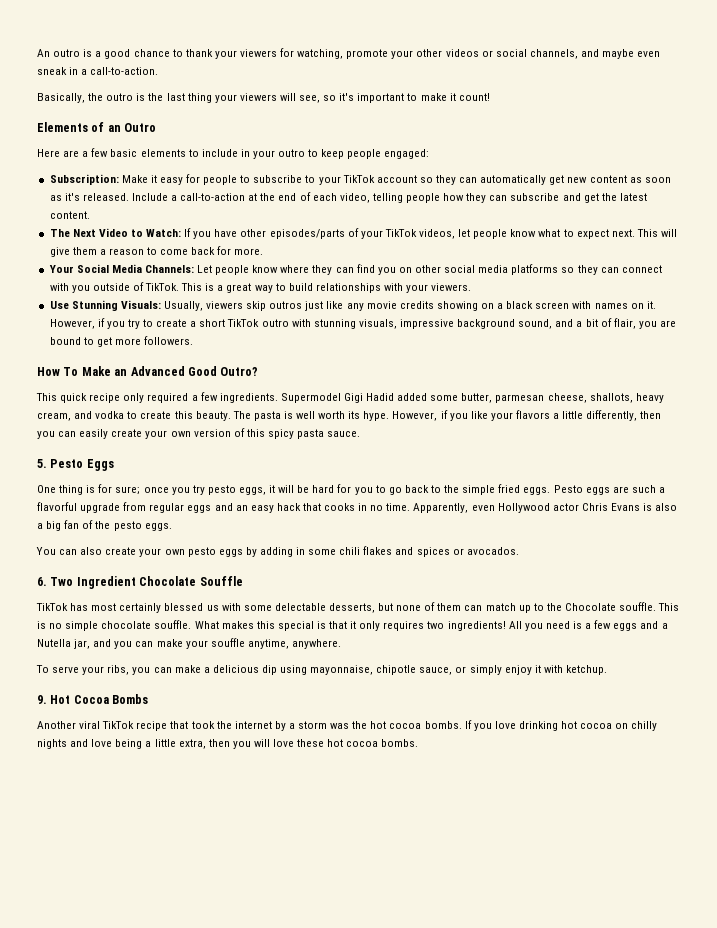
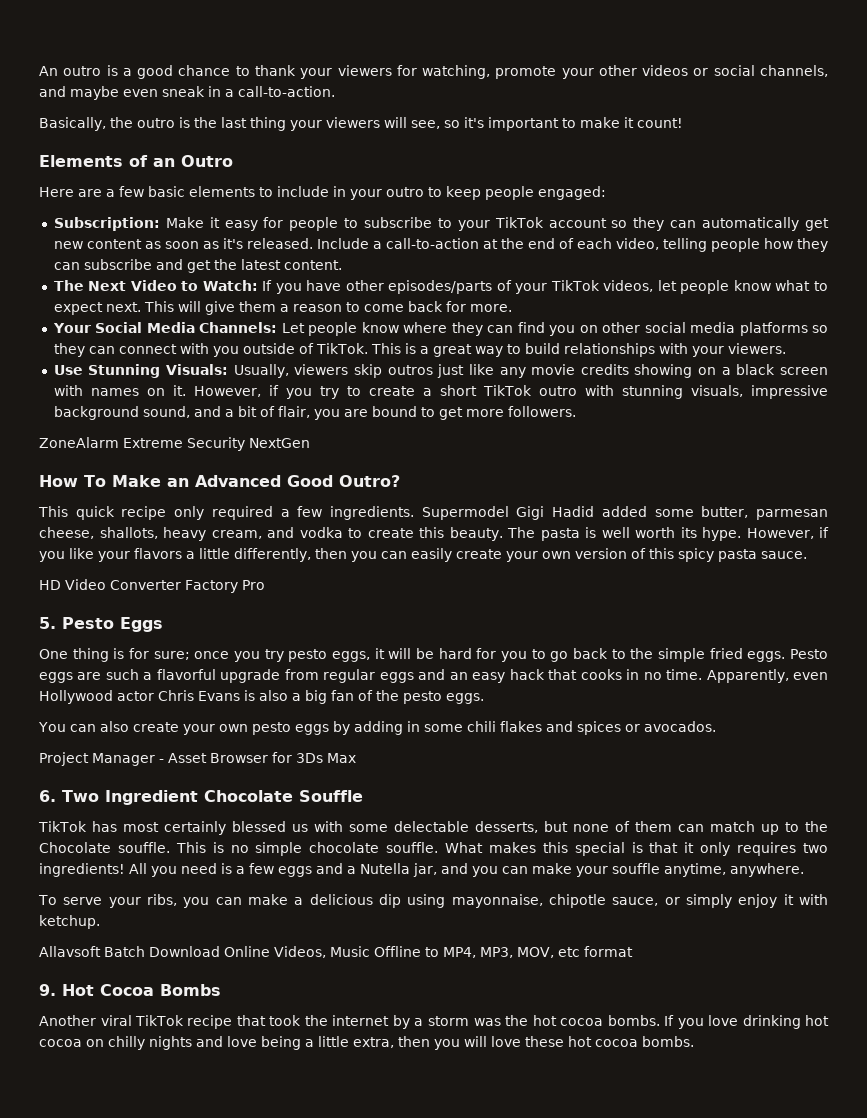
+ ZoneAlarm Extreme Security NextGen
+ HD Video Converter Factory Pro
+ Project Manager - Asset Browser for 3Ds Max
+ Allavsoft Batch Download Online Videos, Music Offline to MP4, MP3, MOV, etc format

